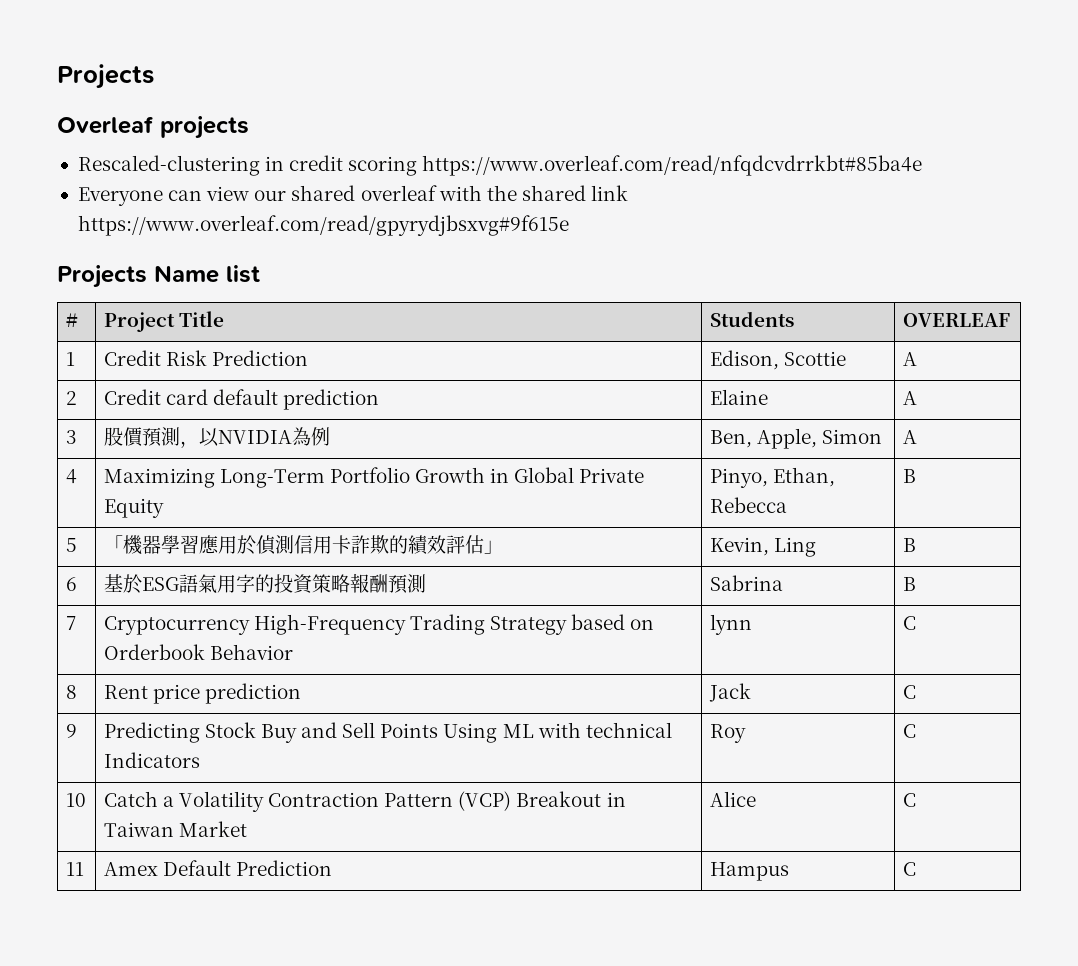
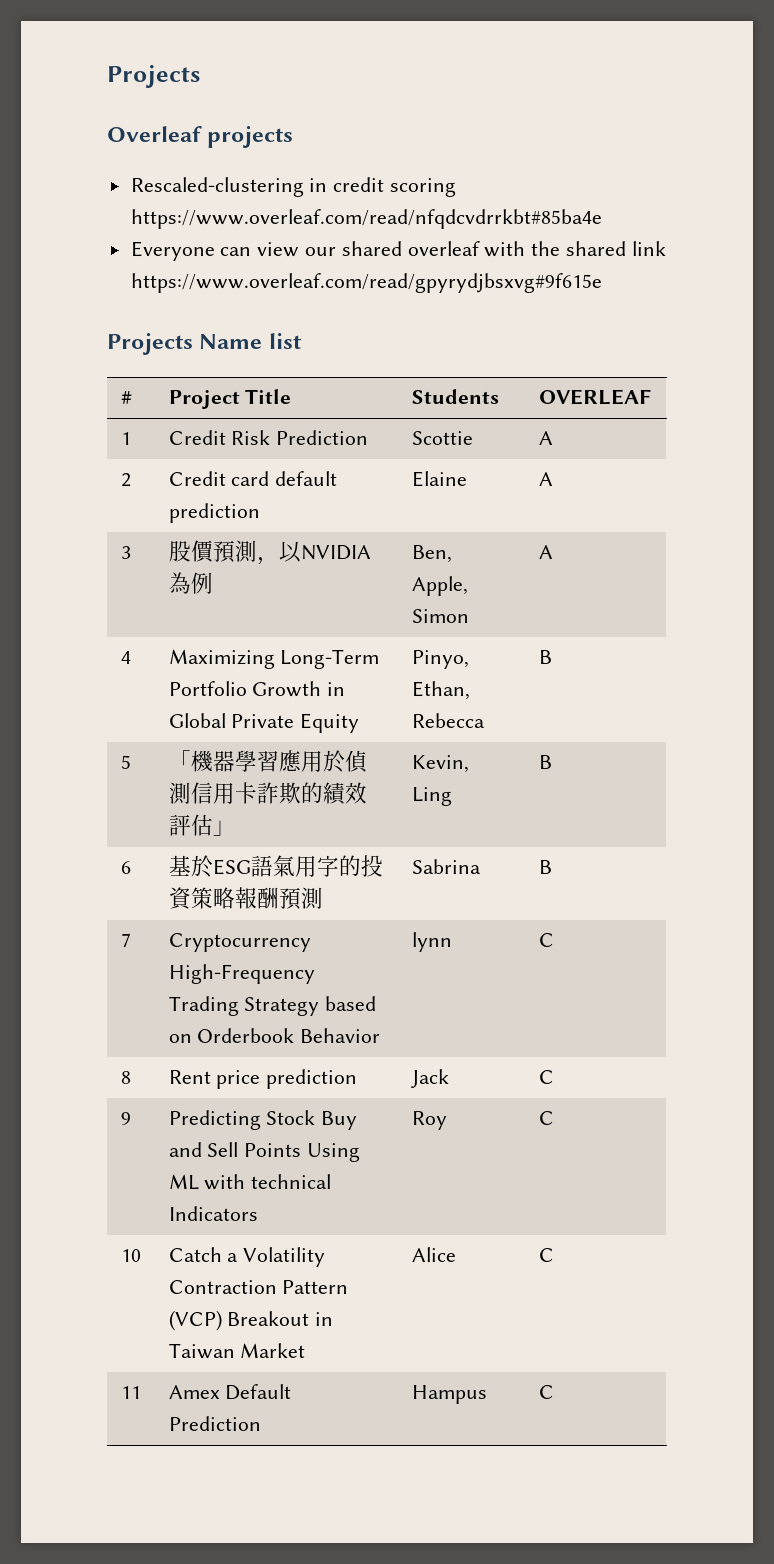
- 1 | Credit Risk Prediction | Edison, Scottie | A
+ 1 | Credit Risk Prediction | Scottie | A

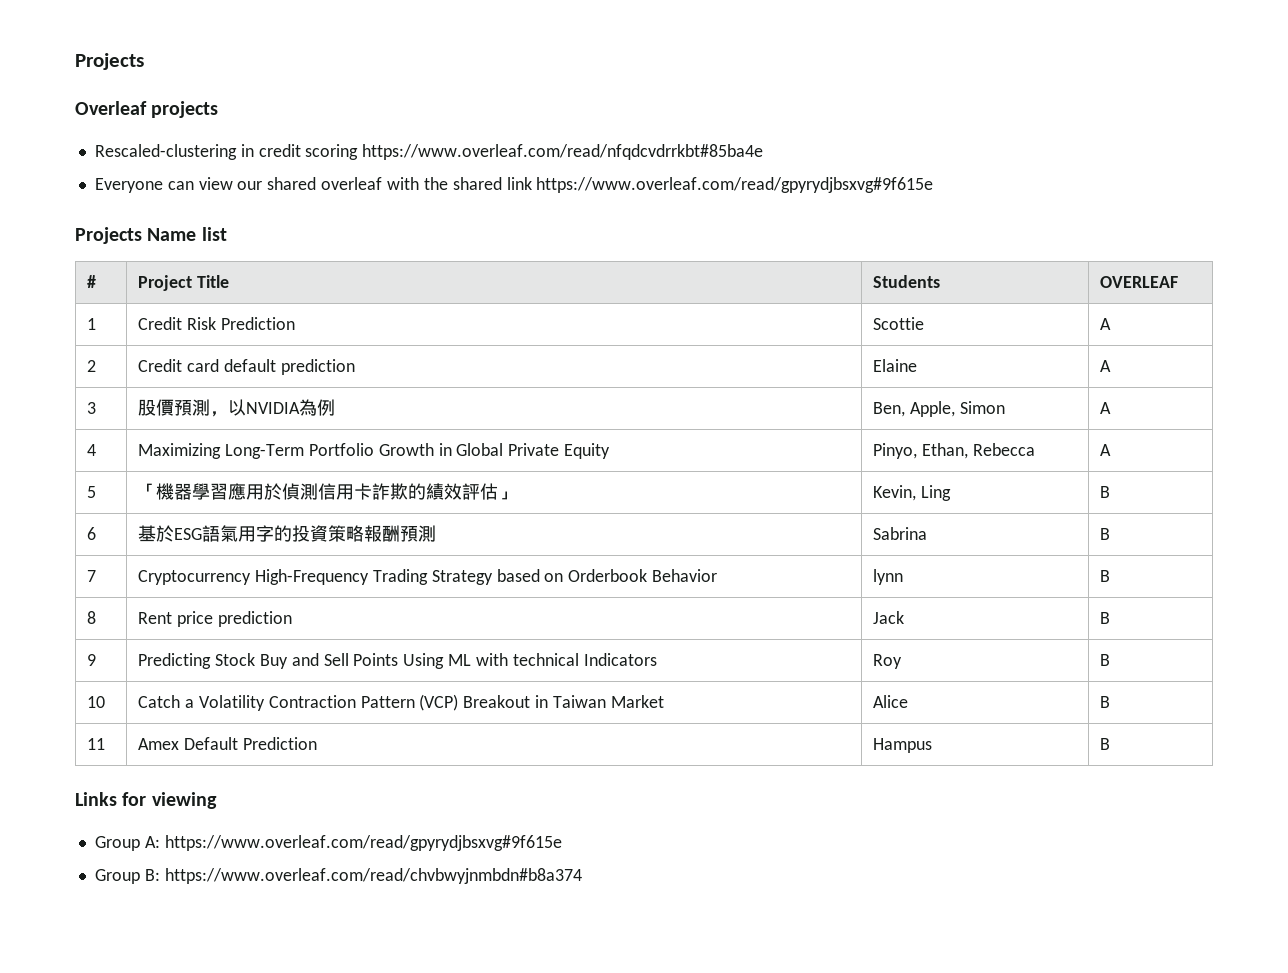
- 4 | Maximizing Long-Term Portfolio Growth in Global Private Equity | Pinyo, Ethan, Rebecca | B
+ 4 | Maximizing Long-Term Portfolio Growth in Global Private Equity | Pinyo, Ethan, Rebecca | A
- 7 | Cryptocurrency High-Frequency Trading Strategy based on Orderbook Behavior | lynn | C
+ 7 | Cryptocurrency High-Frequency Trading Strategy based on Orderbook Behavior | lynn | B
- 8 | Rent price prediction | Jack | C
+ 8 | Rent price prediction | Jack | B
- 9 | Predicting Stock Buy and Sell Points Using ML with technical Indicators | Roy | C
+ 9 | Predicting Stock Buy and Sell Points Using ML with technical Indicators | Roy | B
- 10 | Catch a Volatility Contraction Pattern (VCP) Breakout in Taiwan Market | Alice | C
+ 10 | Catch a Volatility Contraction Pattern (VCP) Breakout in Taiwan Market | Alice | B
- 11 | Amex Default Prediction | Hampus | C
+ 11 | Amex Default Prediction | Hampus | B
+ Links for viewing
+ Group A: https://www.overleaf.com/read/gpyrydjbsxvg#9f615e
+ Group B: https://www.overleaf.com/read/chvbwyjnmbdn#b8a374

